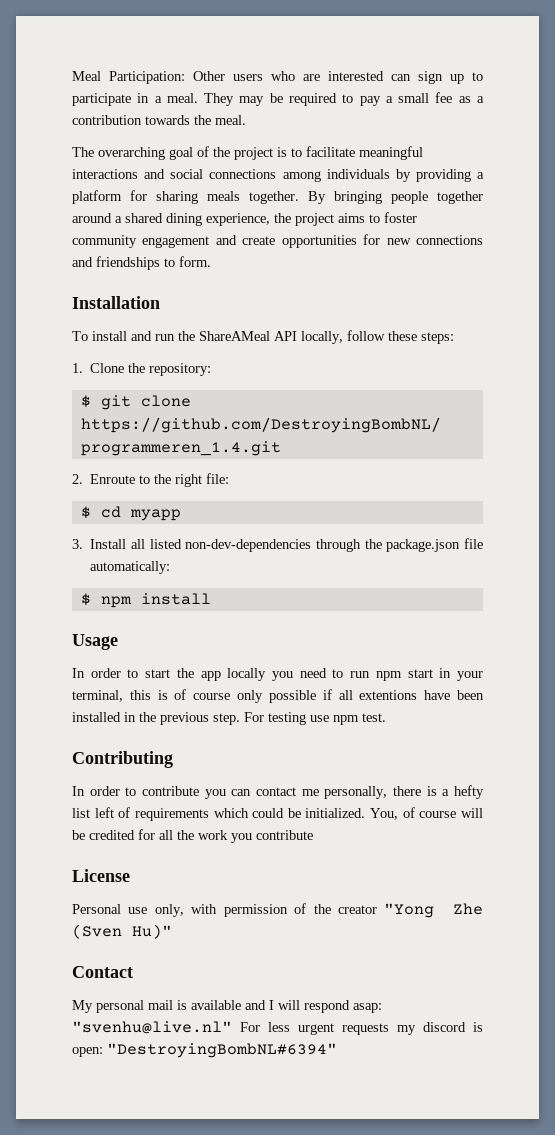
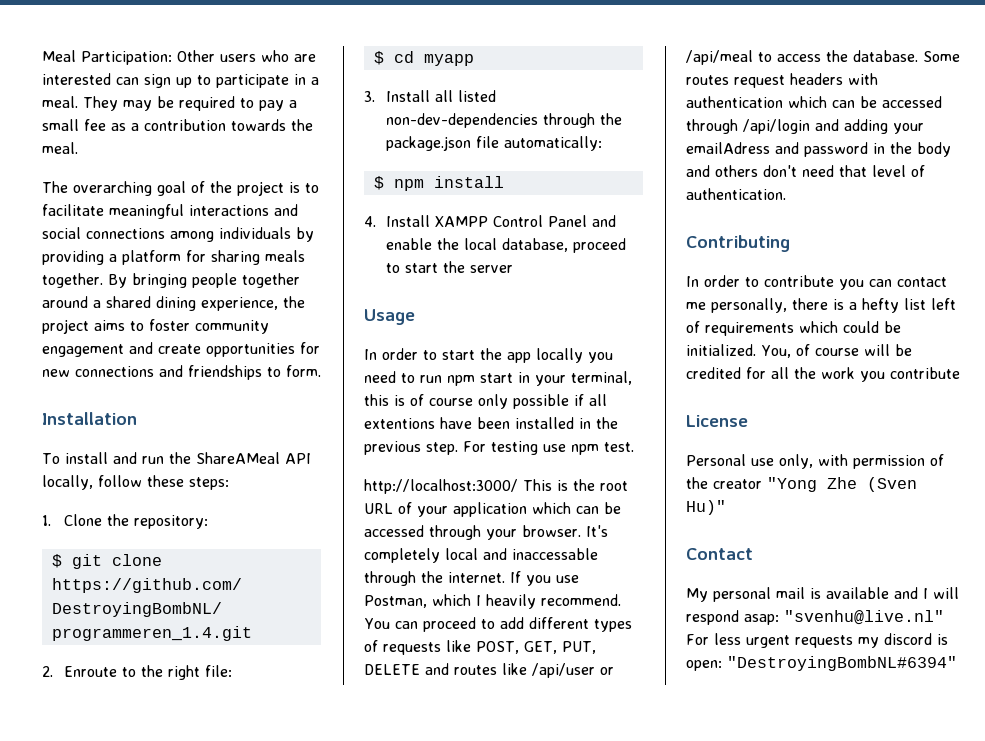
+ 4. Install XAMPP Control Panel and enable the local database, proceed to start the server
+ http://localhost:3000/ This is the root URL of your application which can be accessed through your browser. It's completely local and inaccessable through the internet. If you use Postman, which I heavily recommend. You can proceed to add different types of requests like POST, GET, PUT, DELETE and routes like /api/user or /api/meal to access the database. Some routes request headers with authentication which can be accessed through /api/login and adding your emailAdress and password in the body and others don't need that level of authentication.

